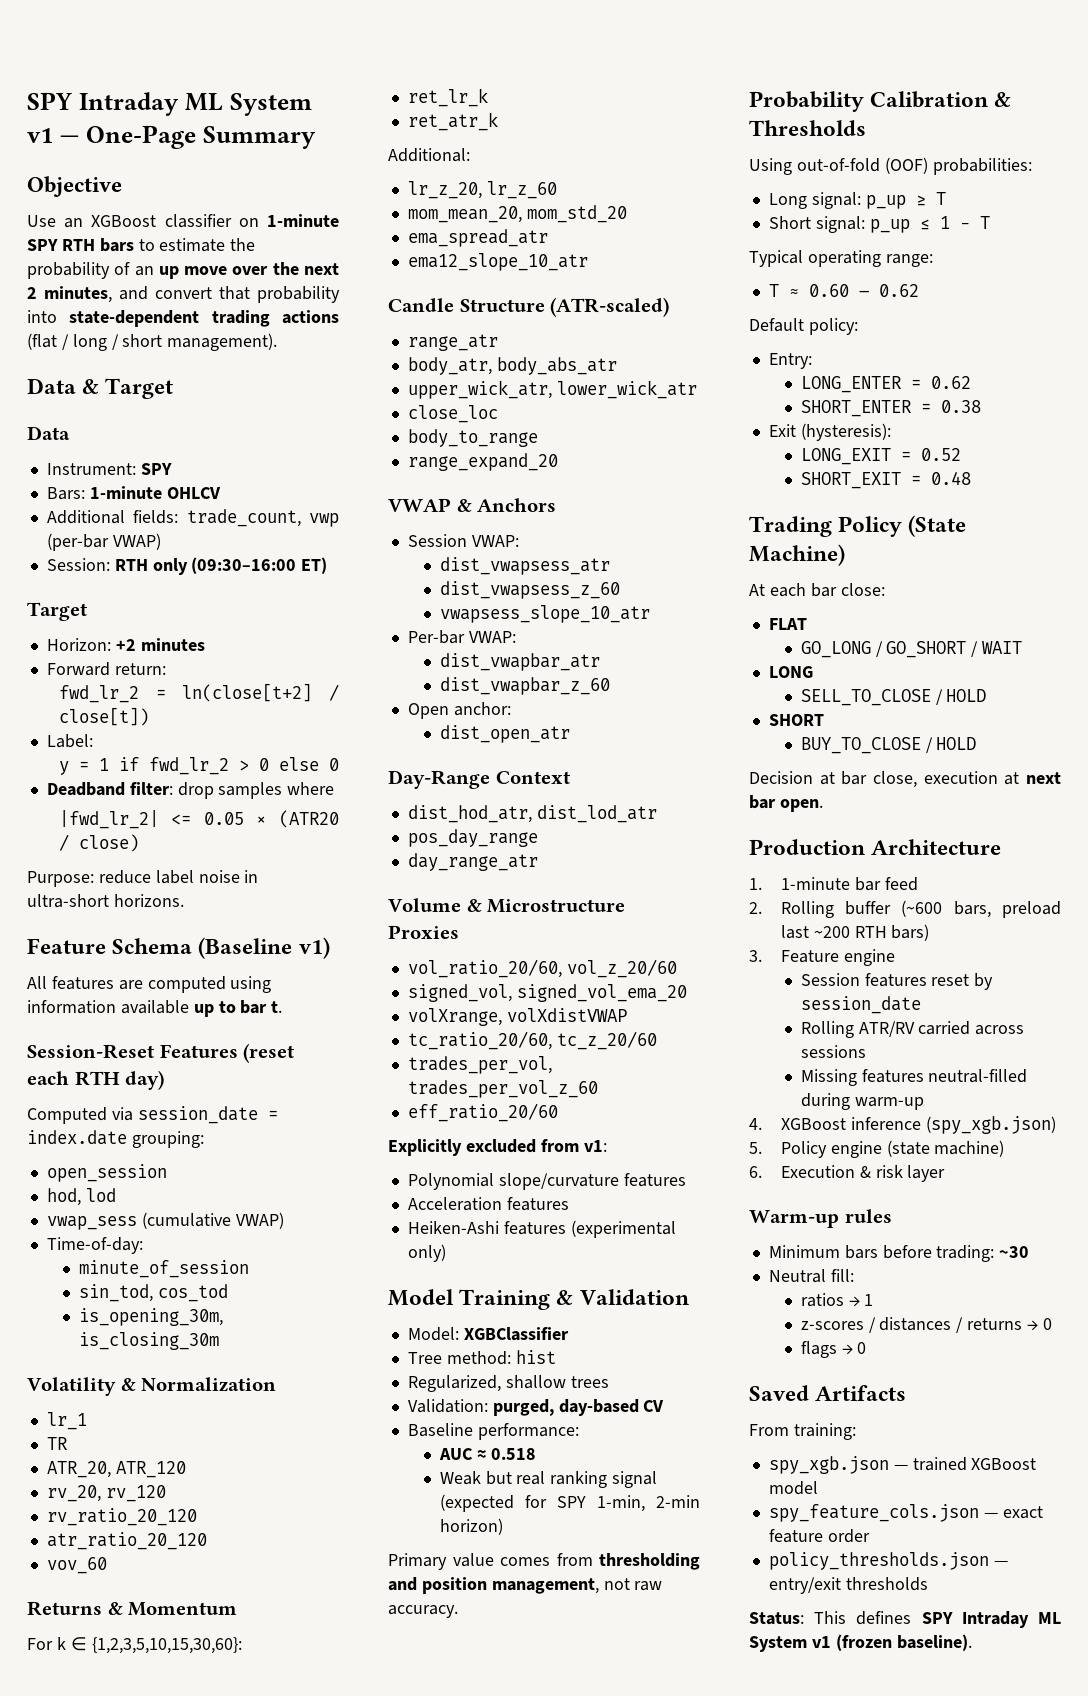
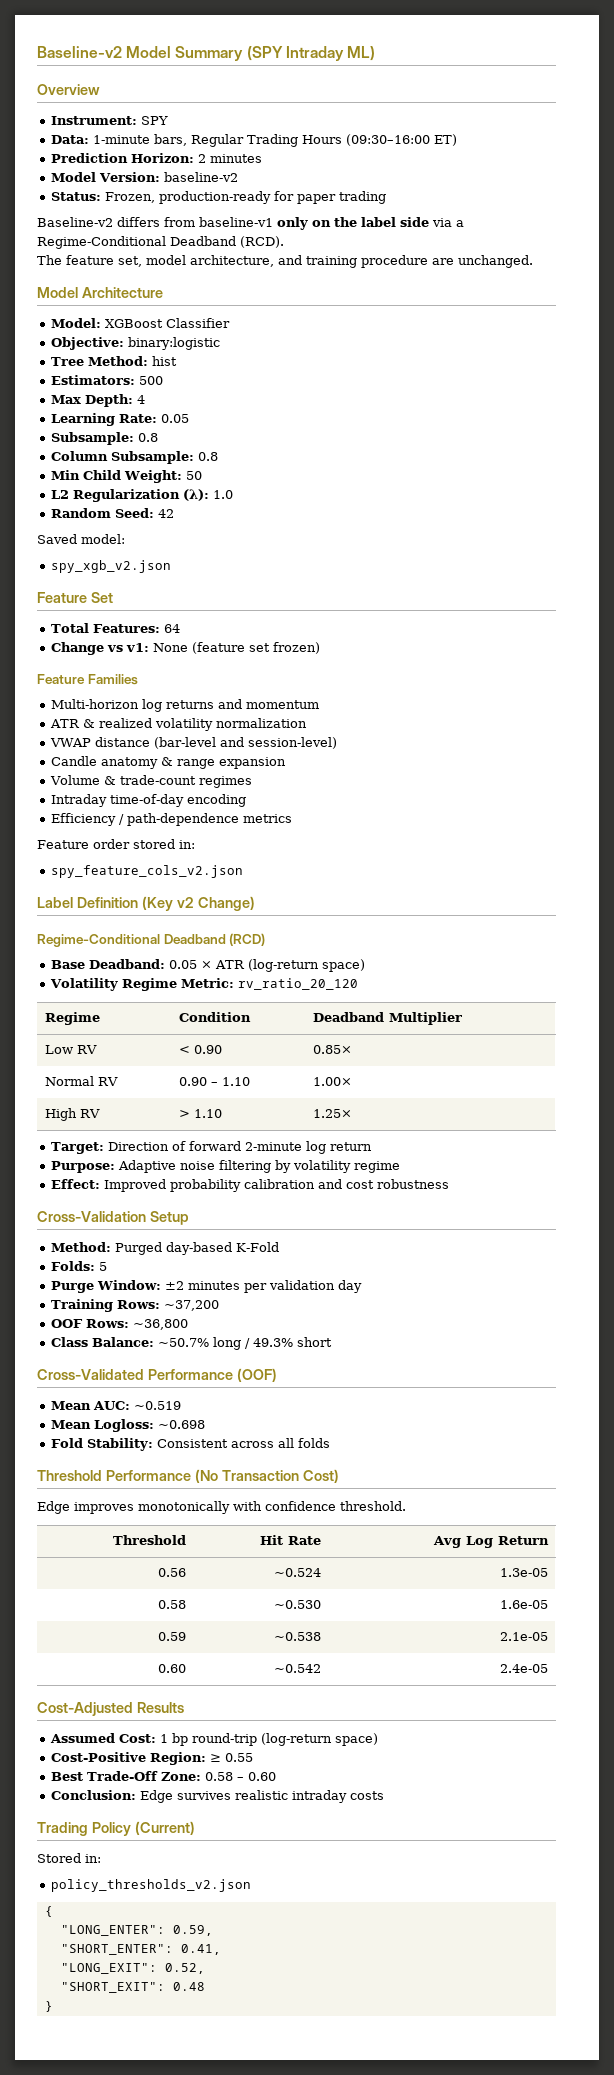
- SPY Intraday ML System v1 — One‑Page Summary
- Objective
- Use an XGBoost classifier on 1‑minute SPY RTH bars to estimate the probability of an up move over the next 2 minutes, and convert that probability into state‑dependent trading actions (flat / long / short management).
- Data & Target
- Data
+ Baseline-v2 Model Summary (SPY Intraday ML)
+ Overview
  Instrument: SPY
- Bars: 1‑minute OHLCV
- Additional fields: trade_count, vwp (per‑bar VWAP)
- Session: RTH only (09:30–16:00 ET)
- Target
- Horizon: +2 minutes
- Forward return:
- fwd_lr_2 = ln(close[t+2] / close[t])
- Label:
- y = 1 if fwd_lr_2 > 0 else 0
- Deadband filter: drop samples where
- |fwd_lr_2| <= 0.05 × (ATR20 / close)
- Purpose: reduce label noise in ultra‑short horizons.
- Feature Schema (Baseline v1)
- All features are computed using information available up to bar t.
- Session‑Reset Features (reset each RTH day)
- Computed via session_date = index.date grouping:
- open_session
- hod, lod
- vwap_sess (cumulative VWAP)
- Time‑of‑day:
- minute_of_session
- sin_tod, cos_tod
- is_opening_30m, is_closing_30m
- Volatility & Normalization
- lr_1
- TR
- ATR_20, ATR_120
- rv_20, rv_120
- rv_ratio_20_120
- atr_ratio_20_120
- vov_60
- Returns & Momentum
- For k ∈ {1,2,3,5,10,15,30,60}:
- ret_lr_k
- ret_atr_k
- Additional:
- lr_z_20, lr_z_60
- mom_mean_20, mom_std_20
- ema_spread_atr
- ema12_slope_10_atr
- Candle Structure (ATR‑scaled)
- range_atr
- body_atr, body_abs_atr
- upper_wick_atr, lower_wick_atr
- close_loc
- body_to_range
- range_expand_20
- VWAP & Anchors
- Session VWAP:
- dist_vwapsess_atr
- dist_vwapsess_z_60
- vwapsess_slope_10_atr
- Per‑bar VWAP:
- dist_vwapbar_atr
- dist_vwapbar_z_60
- Open anchor:
- dist_open_atr
- Day‑Range Context
- dist_hod_atr, dist_lod_atr
- pos_day_range
- day_range_atr
- Volume & Microstructure Proxies
- vol_ratio_20/60, vol_z_20/60
- signed_vol, signed_vol_ema_20
- volXrange, volXdistVWAP
- tc_ratio_20/60, tc_z_20/60
- trades_per_vol, trades_per_vol_z_60
- eff_ratio_20/60
- Explicitly excluded from v1:
- Polynomial slope/curvature features
- Acceleration features
- Heiken‑Ashi features (experimental only)
- Model Training & Validation
- Model: XGBClassifier
- Tree method: hist
- Regularized, shallow trees
- Validation: purged, day‑based CV
- Baseline performance:
- AUC ≈ 0.518
- Weak but real ranking signal (expected for SPY 1‑min, 2‑min horizon)
- Primary value comes from thresholding and position management, not raw accuracy.
- Probability Calibration & Thresholds
- Using out‑of‑fold (OOF) probabilities:
- Long signal: p_up ≥ T
- Short signal: p_up ≤ 1 − T
- Typical operating range:
- T ≈ 0.60 – 0.62
- Default policy:
- Entry:
- LONG_ENTER = 0.62
- SHORT_ENTER = 0.38
- Exit (hysteresis):
- LONG_EXIT = 0.52
- SHORT_EXIT = 0.48
- Trading Policy (State Machine)
- At each bar close:
- FLAT
- GO_LONG / GO_SHORT / WAIT
- LONG
- SELL_TO_CLOSE / HOLD
- SHORT
- BUY_TO_CLOSE / HOLD
- Decision at bar close, execution at next bar open.
- Production Architecture
- 1. 1‑minute bar feed
- 2. Rolling buffer (~600 bars, preload last ~200 RTH bars)
- 3. Feature engine
- Session features reset by session_date
- Rolling ATR/RV carried across sessions
- Missing features neutral‑filled during warm‑up
- 4. XGBoost inference (spy_xgb.json)
- 5. Policy engine (state machine)
- 6. Execution & risk layer
- Warm‑up rules
- Minimum bars before trading: ~30
- Neutral fill:
- ratios → 1
- z‑scores / distances / returns → 0
- flags → 0
- Saved Artifacts
- From training:
- spy_xgb.json — trained XGBoost model
- spy_feature_cols.json — exact feature order
- policy_thresholds.json — entry/exit thresholds
- Status: This defines SPY Intraday ML System v1 (frozen baseline).
+ Data: 1-minute bars, Regular Trading Hours (09:30–16:00 ET)
+ Prediction Horizon: 2 minutes
+ Model Version: baseline-v2
+ Status: Frozen, production-ready for paper trading
+ Baseline-v2 differs from baseline-v1 only on the label side via a Regime-Conditional Deadband (RCD).
+ The feature set, model architecture, and training procedure are unchanged.
+ Model Architecture
+ Model: XGBoost Classifier
+ Objective: binary:logistic
+ Tree Method: hist
+ Estimators: 500
+ Max Depth: 4
+ Learning Rate: 0.05
+ Subsample: 0.8
+ Column Subsample: 0.8
+ Min Child Weight: 50
+ L2 Regularization (λ): 1.0
+ Random Seed: 42
+ Saved model:
+ spy_xgb_v2.json
+ Feature Set
+ Total Features: 64
+ Change vs v1: None (feature set frozen)
+ Feature Families
+ Multi-horizon log returns and momentum
+ ATR & realized volatility normalization
+ VWAP distance (bar-level and session-level)
+ Candle anatomy & range expansion
+ Volume & trade-count regimes
+ Intraday time-of-day encoding
+ Efficiency / path-dependence metrics
+ Feature order stored in:
+ spy_feature_cols_v2.json
+ Label Definition (Key v2 Change)
+ Regime-Conditional Deadband (RCD)
+ Base Deadband: 0.05 × ATR (log-return space)
+ Volatility Regime Metric: rv_ratio_20_120
+ Regime | Condition | Deadband Multiplier
+ Low RV | < 0.90 | 0.85×
+ Normal RV | 0.90 – 1.10 | 1.00×
+ High RV | > 1.10 | 1.25×
+ Target: Direction of forward 2-minute log return
+ Purpose: Adaptive noise filtering by volatility regime
+ Effect: Improved probability calibration and cost robustness
+ Cross-Validation Setup
+ Method: Purged day-based K-Fold
+ Folds: 5
+ Purge Window: ±2 minutes per validation day
+ Training Rows: ~37,200
+ OOF Rows: ~36,800
+ Class Balance: ~50.7% long / 49.3% short
+ Cross-Validated Performance (OOF)
+ Mean AUC: ~0.519
+ Mean Logloss: ~0.698
+ Fold Stability: Consistent across all folds
+ Threshold Performance (No Transaction Cost)
+ Edge improves monotonically with confidence threshold.
+ Threshold | Hit Rate | Avg Log Return
+ 0.56 | ~0.524 | 1.3e-05
+ 0.58 | ~0.530 | 1.6e-05
+ 0.59 | ~0.538 | 2.1e-05
+ 0.60 | ~0.542 | 2.4e-05
+ Cost-Adjusted Results
+ Assumed Cost: 1 bp round-trip (log-return space)
+ Cost-Positive Region: ≥ 0.55
+ Best Trade-Off Zone: 0.58 – 0.60
+ Conclusion: Edge survives realistic intraday costs
+ Trading Policy (Current)
+ Stored in:
+ policy_thresholds_v2.json
+ {
+ "LONG_ENTER": 0.59,
+ "SHORT_ENTER": 0.41,
+ "LONG_EXIT": 0.52,
+ "SHORT_EXIT": 0.48
+ }

